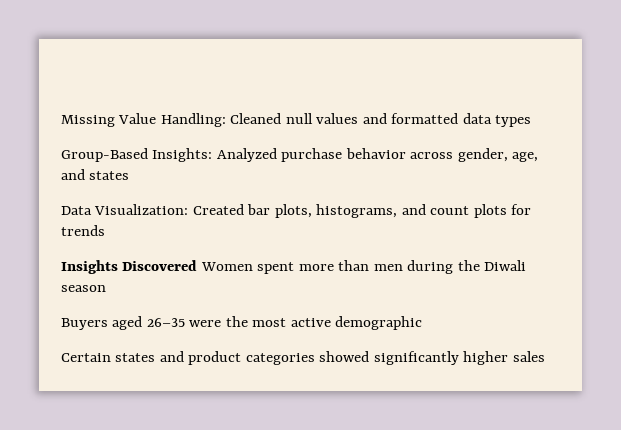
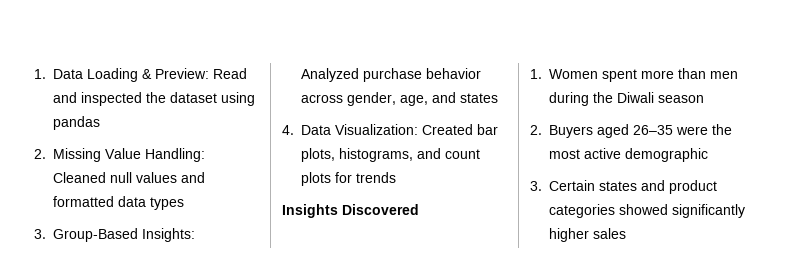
- Missing Value Handling: Cleaned null values and formatted data types
+ 1. Data Loading & Preview: Read and inspected the dataset using pandas
+ 2. Missing Value Handling: Cleaned null values and formatted data types
- Group-Based Insights: Analyzed purchase behavior across gender, age, and states
+ 3. Group-Based Insights: Analyzed purchase behavior across gender, age, and states
- Data Visualization: Created bar plots, histograms, and count plots for trends
+ 4. Data Visualization: Created bar plots, histograms, and count plots for trends
- Insights Discovered Women spent more than men during the Diwali season
+ Insights Discovered
+ 1. Women spent more than men during the Diwali season
- Buyers aged 26–35 were the most active demographic
+ 2. Buyers aged 26–35 were the most active demographic
- Certain states and product categories showed significantly higher sales
+ 3. Certain states and product categories showed significantly higher sales

